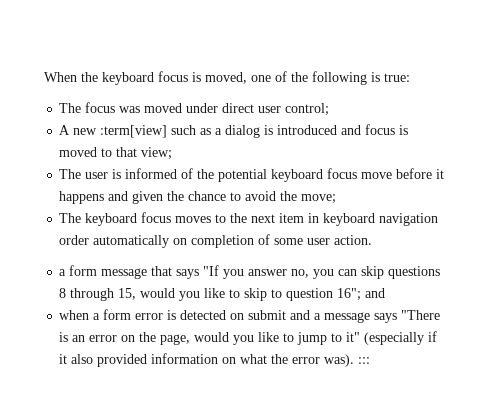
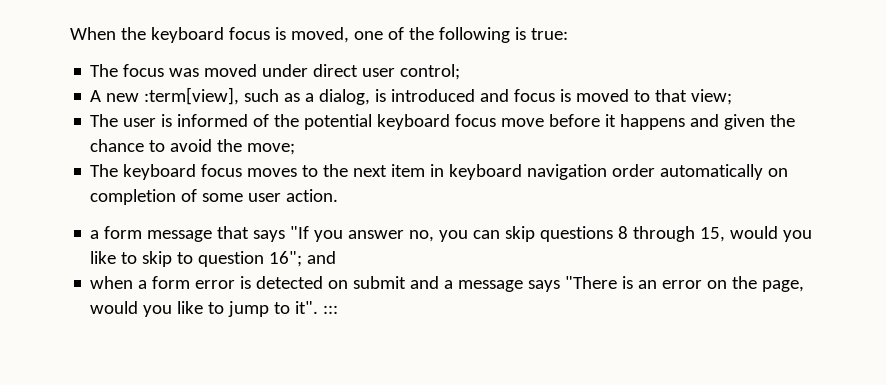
- A new :term[view] such as a dialog is introduced and focus is moved to that view;
+ A new :term[view], such as a dialog, is introduced and focus is moved to that view;
- when a form error is detected on submit and a message says "There is an error on the page, would you like to jump to it" (especially if it also provided information on what the error was). :::
+ when a form error is detected on submit and a message says "There is an error on the page, would you like to jump to it". :::

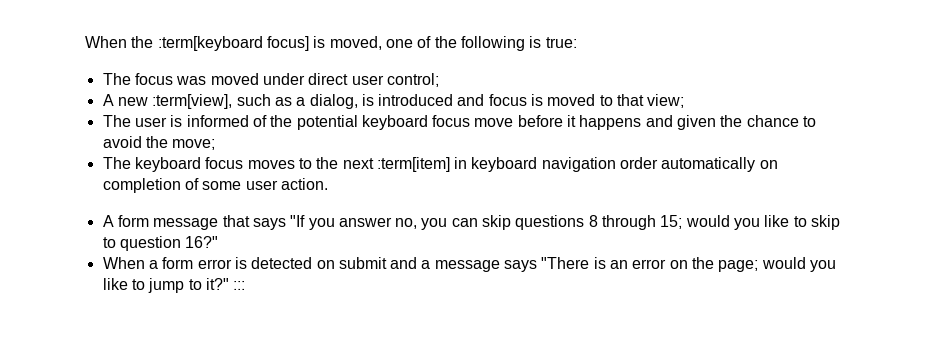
- When the keyboard focus is moved, one of the following is true:
+ When the :term[keyboard focus] is moved, one of the following is true:
- The keyboard focus moves to the next item in keyboard navigation order automatically on completion of some user action.
+ The keyboard focus moves to the next :term[item] in keyboard navigation order automatically on completion of some user action.
- a form message that says "If you answer no, you can skip questions 8 through 15, would you like to skip to question 16"; and
- when a form error is detected on submit and a message says "There is an error on the page, would you like to jump to it". :::
+ A form message that says "If you answer no, you can skip questions 8 through 15; would you like to skip to question 16?"
+ When a form error is detected on submit and a message says "There is an error on the page; would you like to jump to it?" :::

